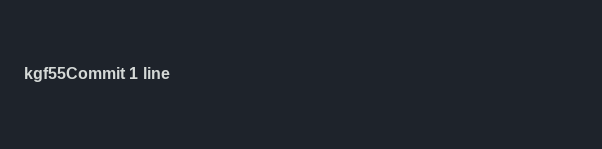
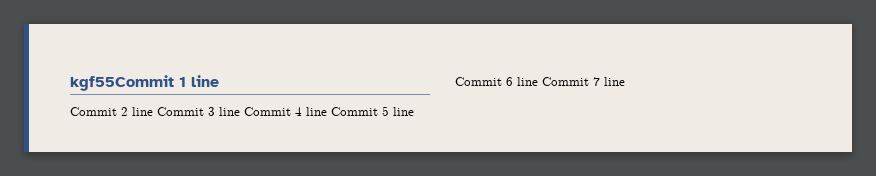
+ Commit 2 line Commit 3 line Commit 4 line Commit 5 line Commit 6 line Commit 7 line

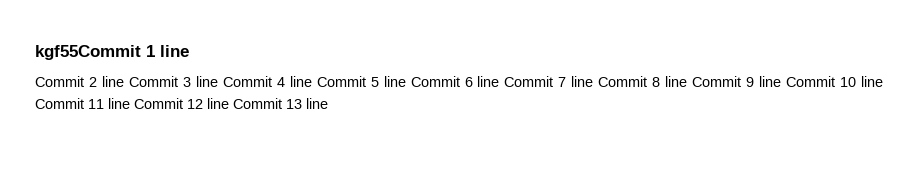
- Commit 2 line Commit 3 line Commit 4 line Commit 5 line Commit 6 line Commit 7 line
+ Commit 2 line Commit 3 line Commit 4 line Commit 5 line Commit 6 line Commit 7 line Commit 8 line Commit 9 line Commit 10 line Commit 11 line Commit 12 line Commit 13 line

